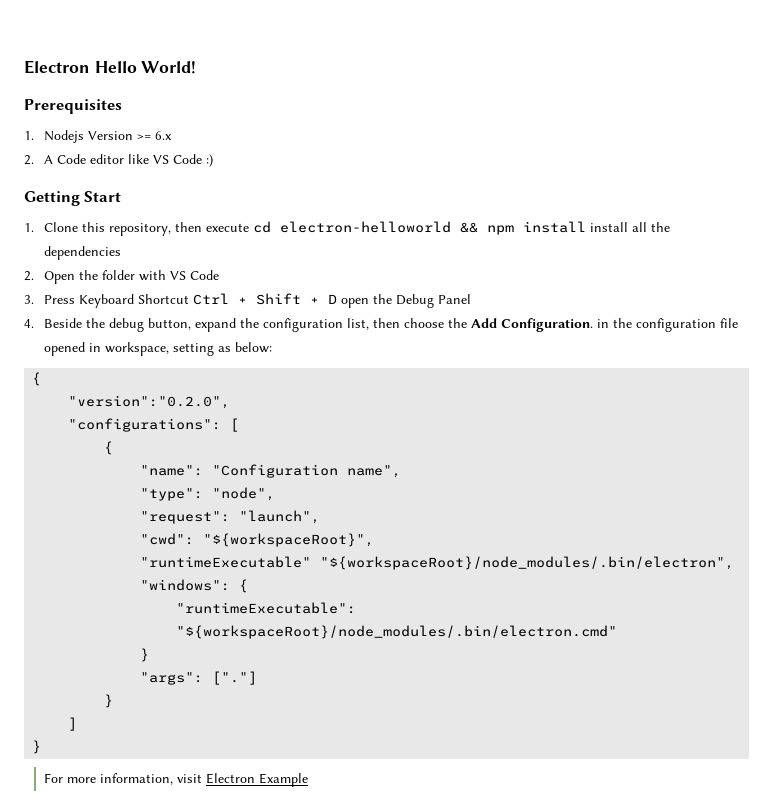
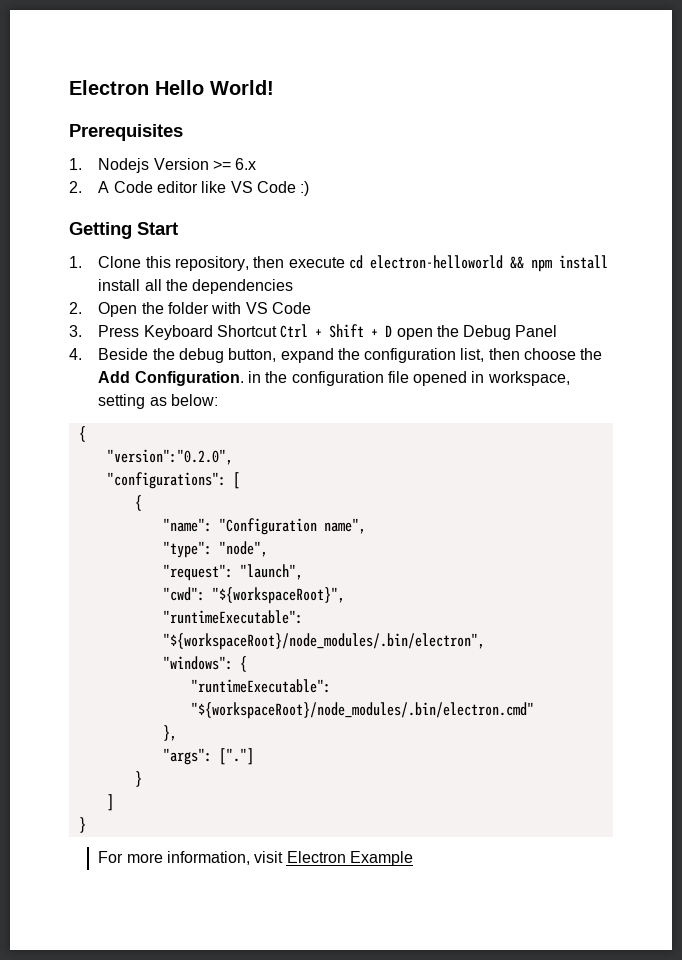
- "runtimeExecutable" "${workspaceRoot}/node_modules/.bin/electron",
+ "runtimeExecutable": "${workspaceRoot}/node_modules/.bin/electron",
  "runtimeExecutable": "${workspaceRoot}/node_modules/.bin/electron.cmd"
- }
+ },

